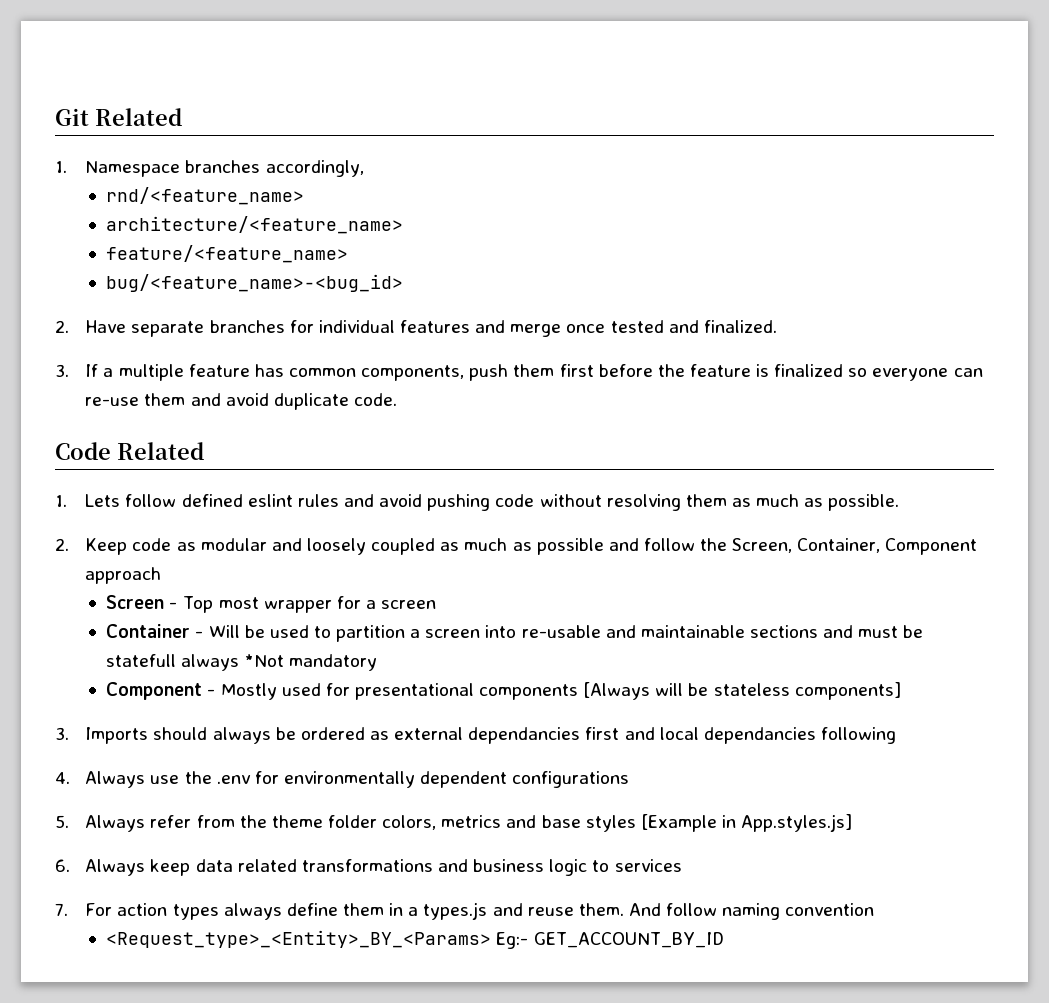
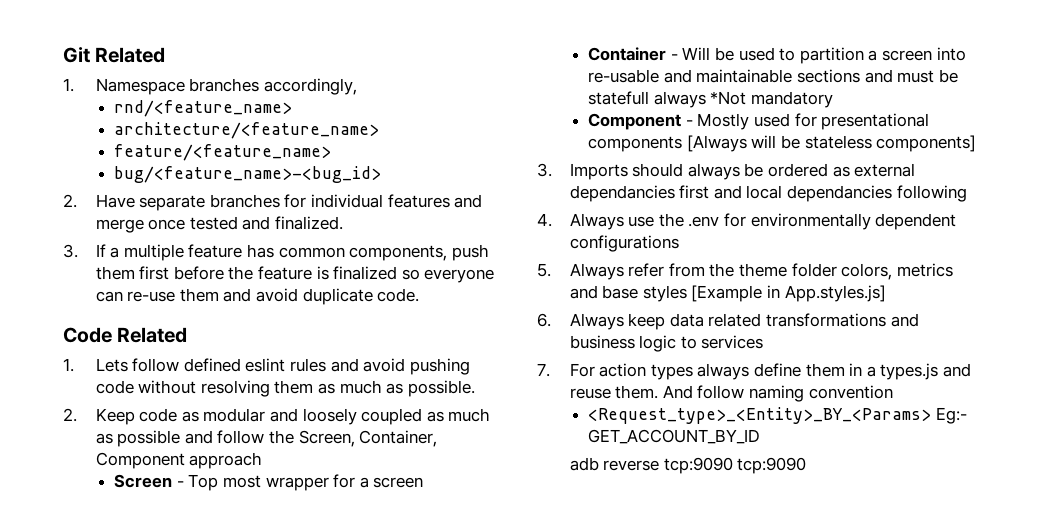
+ adb reverse tcp:9090 tcp:9090

